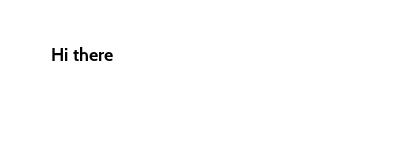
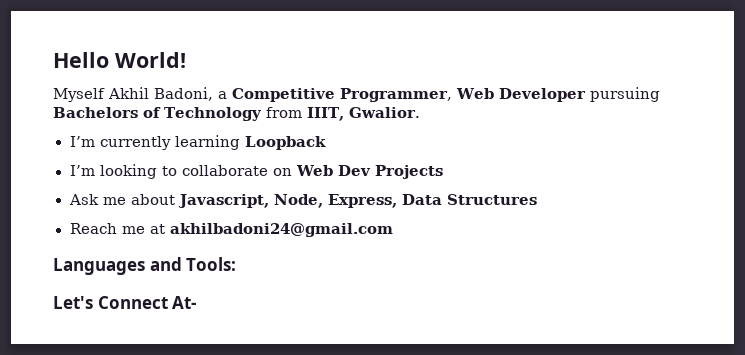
- Hi there
+ Hello World!
+ Myself Akhil Badoni, a Competitive Programmer, Web Developer pursuing Bachelors of Technology from IIIT, Gwalior.
+ I’m currently learning Loopback
+ I’m looking to collaborate on Web Dev Projects
+ Ask me about Javascript, Node, Express, Data Structures
+ Reach me at akhilbadoni24@gmail.com
+ Languages and Tools:
+ Let's Connect At-

